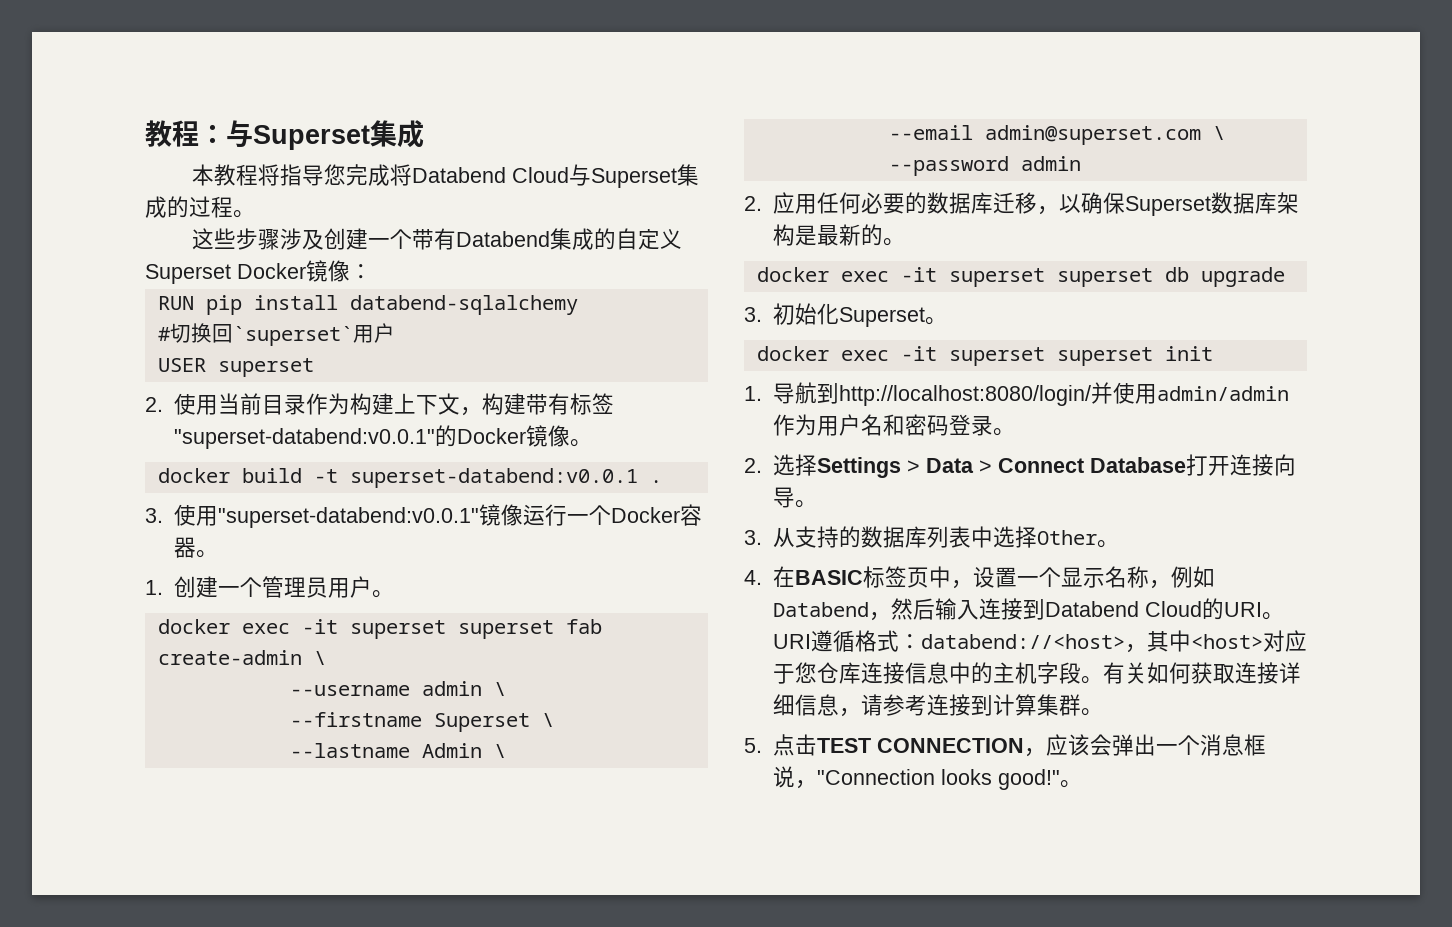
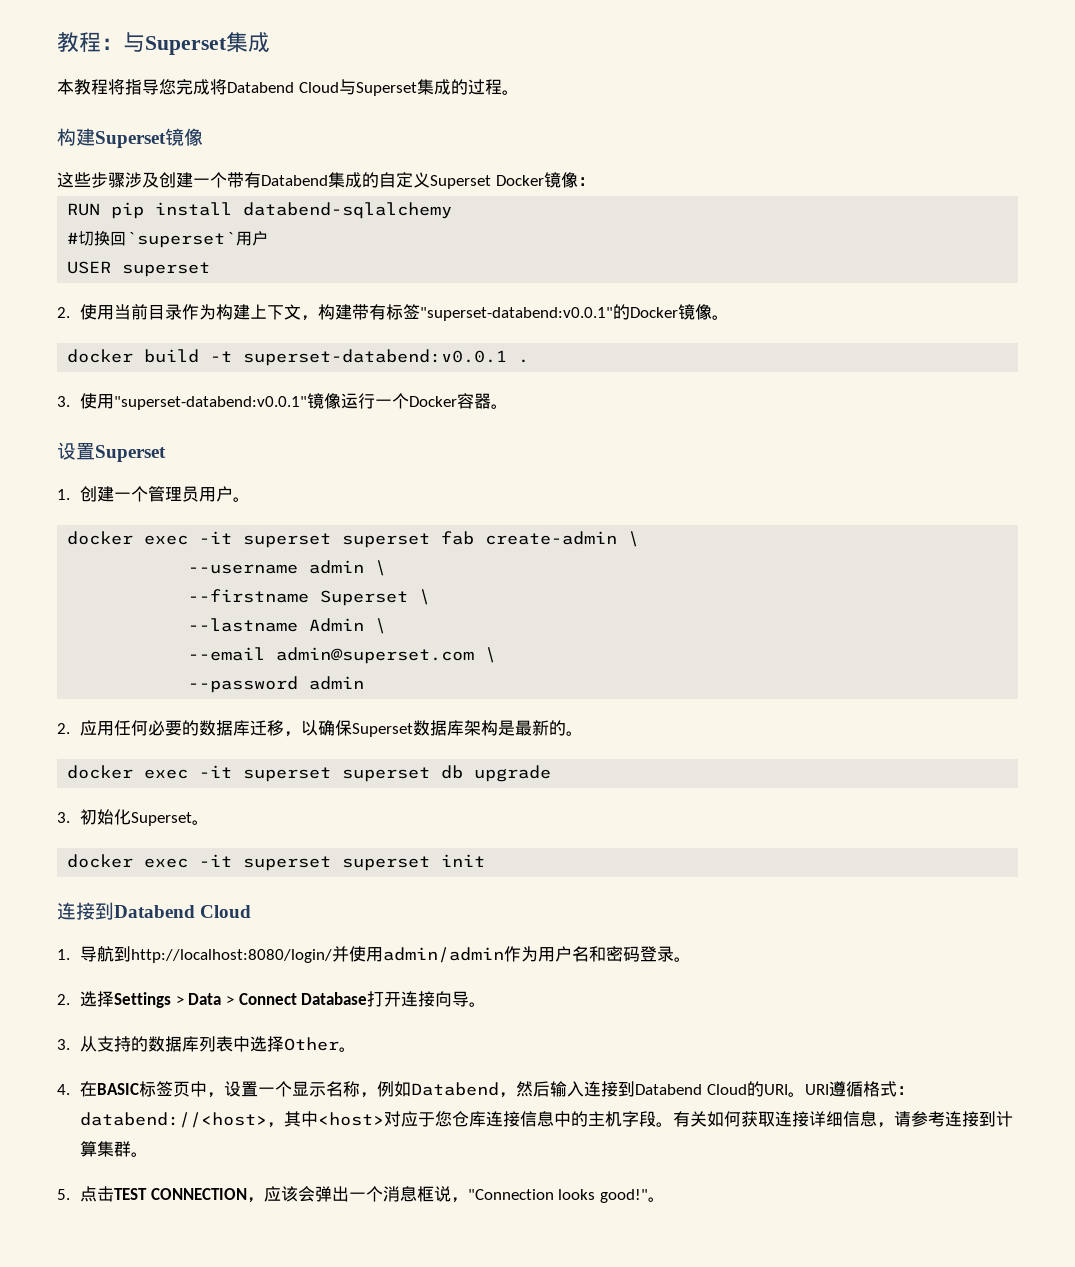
+ 构建Superset镜像
+ 设置Superset
  docker exec -it superset superset init
+ 连接到Databend Cloud

